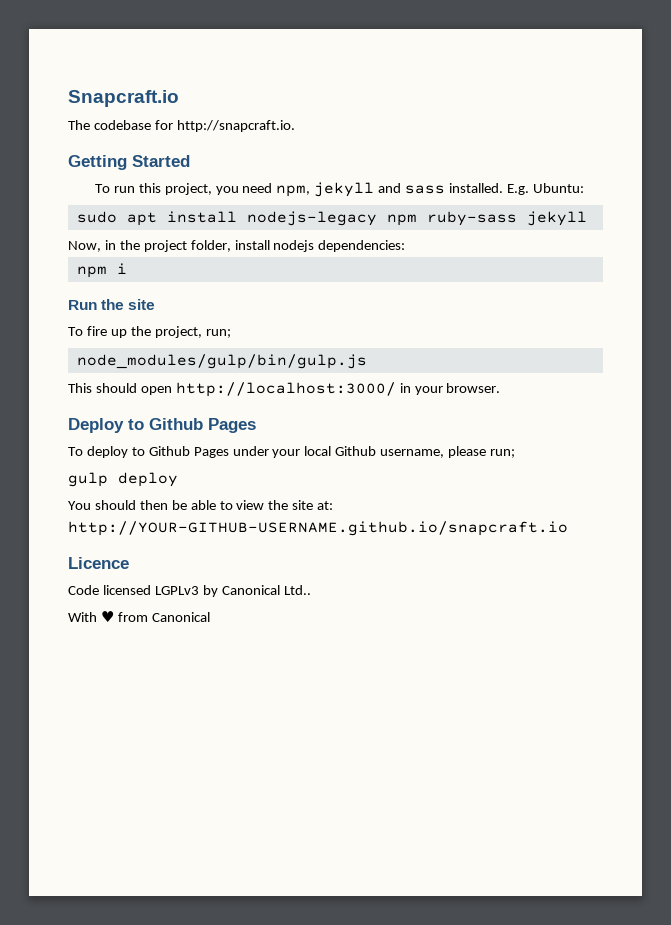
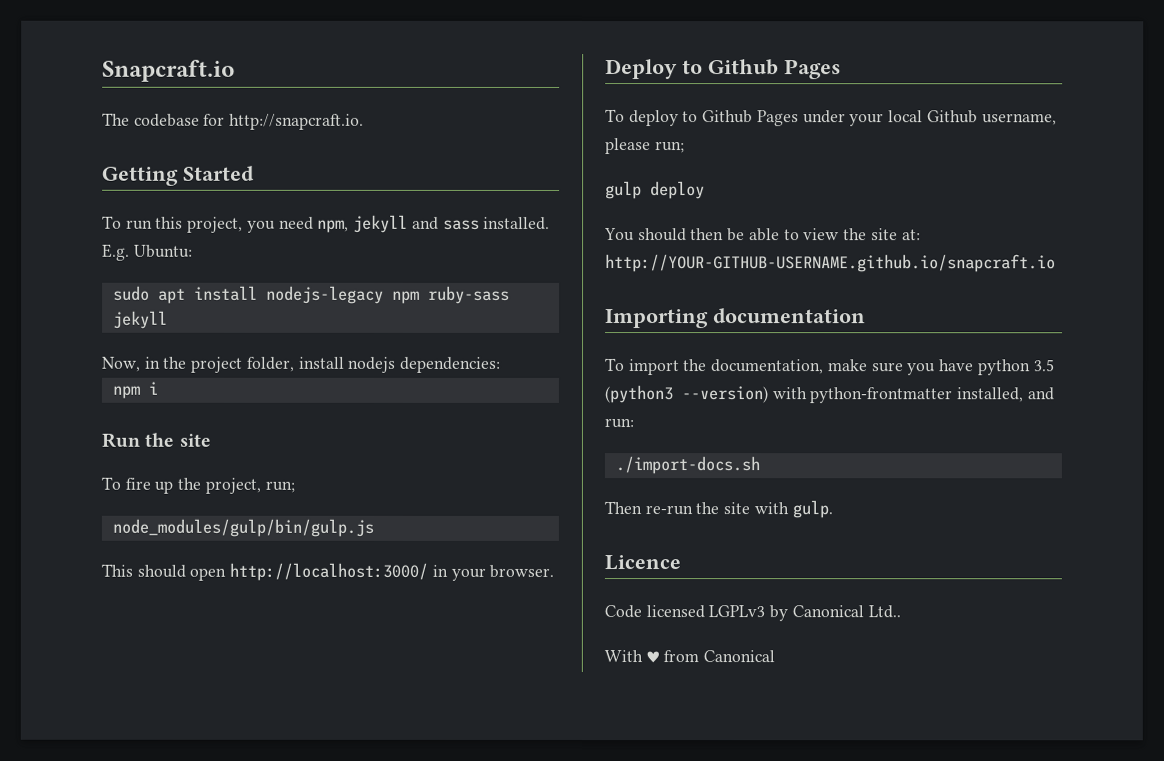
+ Importing documentation
+ To import the documentation, make sure you have python 3.5 (python3 --version) with python-frontmatter installed, and run:
+ ./import-docs.sh
+ Then re-run the site with gulp.

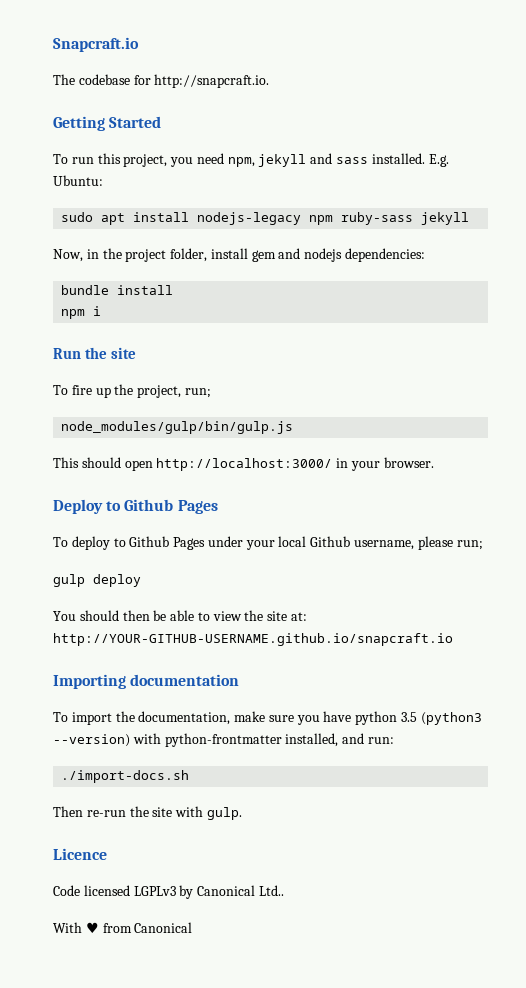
- Now, in the project folder, install nodejs dependencies:
+ Now, in the project folder, install gem and nodejs dependencies:
+ bundle install

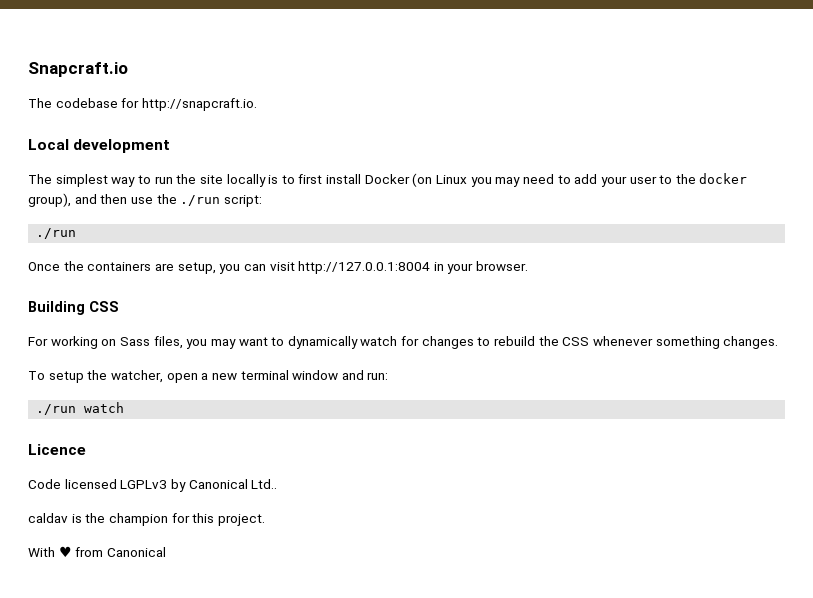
- Getting Started
- To run this project, you need npm, jekyll and sass installed. E.g. Ubuntu:
- sudo apt install nodejs-legacy npm ruby-sass jekyll
- Now, in the project folder, install gem and nodejs dependencies:
- bundle install
- npm i
- Run the site
- To fire up the project, run;
- node_modules/gulp/bin/gulp.js
- This should open http://localhost:3000/ in your browser.
- Deploy to Github Pages
- To deploy to Github Pages under your local Github username, please run;
- gulp deploy
- You should then be able to view the site at: http://YOUR-GITHUB-USERNAME.github.io/snapcraft.io
- Importing documentation
- To import the documentation, make sure you have python 3.5 (python3 --version) with python-frontmatter installed, and run:
- ./import-docs.sh
- Then re-run the site with gulp.
+ Local development
+ The simplest way to run the site locally is to first install Docker (on Linux you may need to add your user to the docker group), and then use the ./run script:
+ ./run
+ Once the containers are setup, you can visit http://127.0.0.1:8004 in your browser.
+ Building CSS
+ For working on Sass files, you may want to dynamically watch for changes to rebuild the CSS whenever something changes.
+ To setup the watcher, open a new terminal window and run:
+ ./run watch
+ caldav is the champion for this project.

